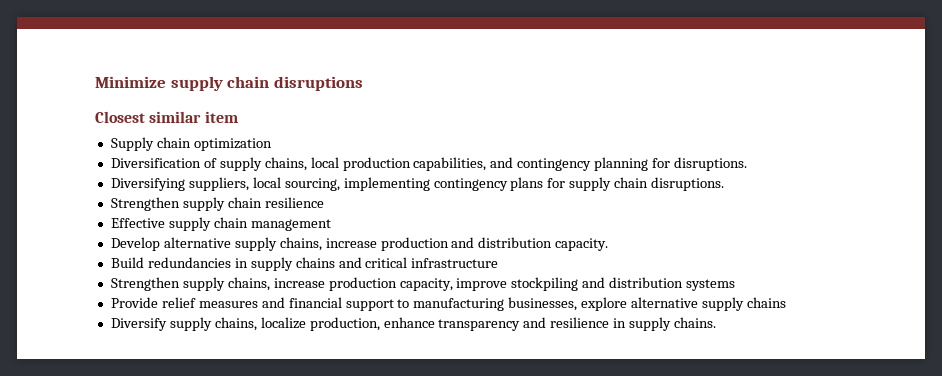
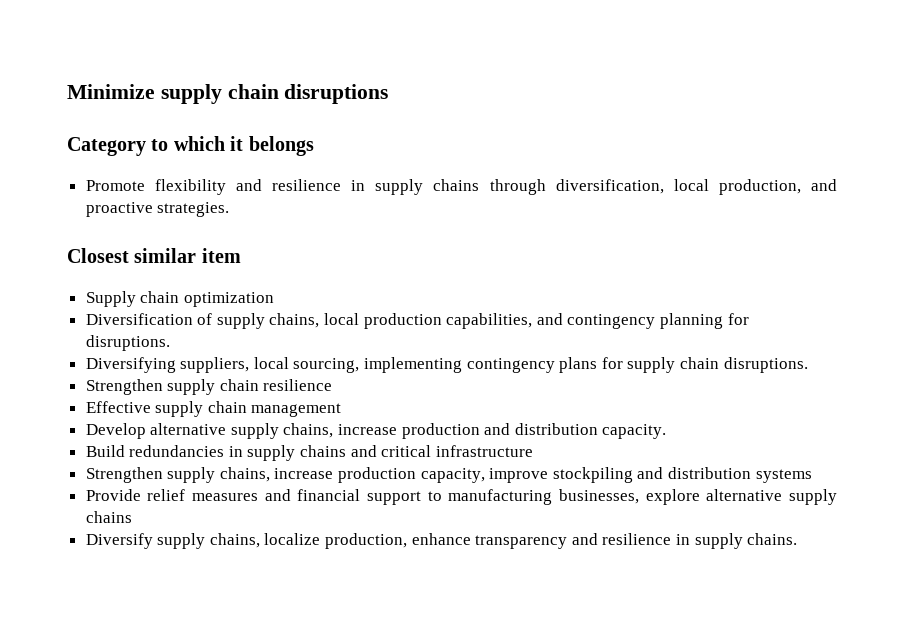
+ Category to which it belongs
+ Promote flexibility and resilience in supply chains through diversification, local production, and proactive strategies.

